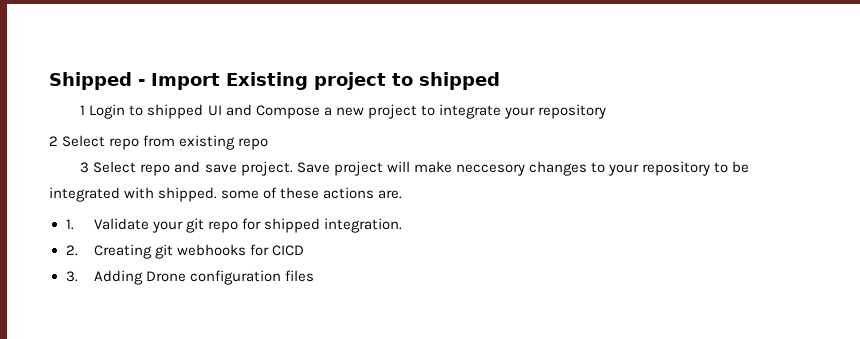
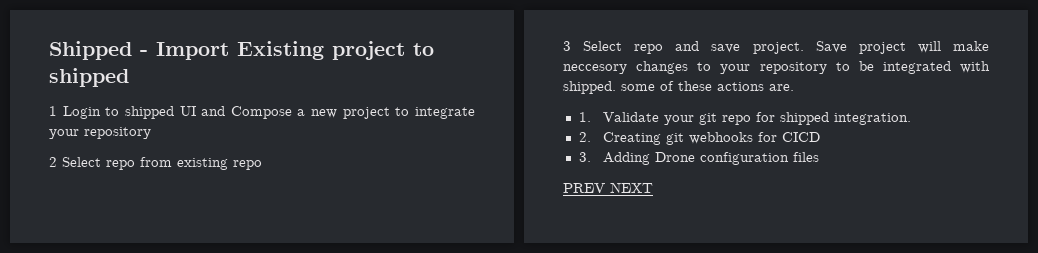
+ PREV NEXT

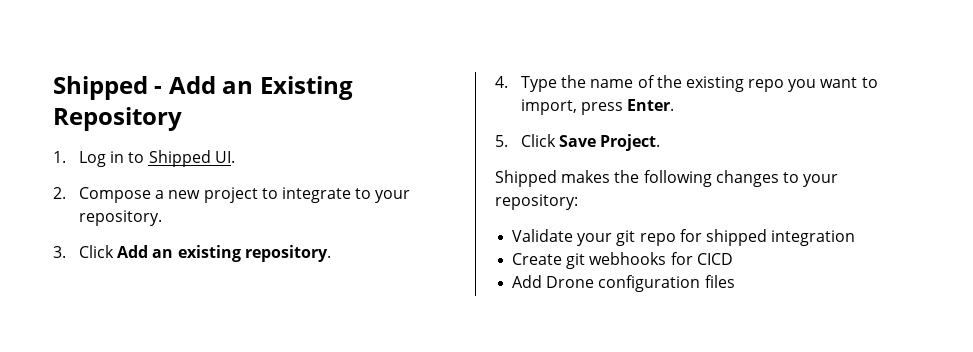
- Shipped - Import Existing project to shipped
- 1 Login to shipped UI and Compose a new project to integrate your repository
- 2 Select repo from existing repo
- 3 Select repo and save project. Save project will make neccesory changes to your repository to be integrated with shipped. some of these actions are.
- 1. Validate your git repo for shipped integration.
- 2. Creating git webhooks for CICD
+ Shipped - Add an Existing Repository
+ 1. Log in to Shipped UI.
+ 2. Compose a new project to integrate to your repository.
+ 3. Click Add an existing repository.
+ 4. Type the name of the existing repo you want to import, press Enter.
+ 5. Click Save Project.
+ Shipped makes the following changes to your repository:
+ Validate your git repo for shipped integration
+ Create git webhooks for CICD
- 3. Adding Drone configuration files
+ Add Drone configuration files
- PREV NEXT

